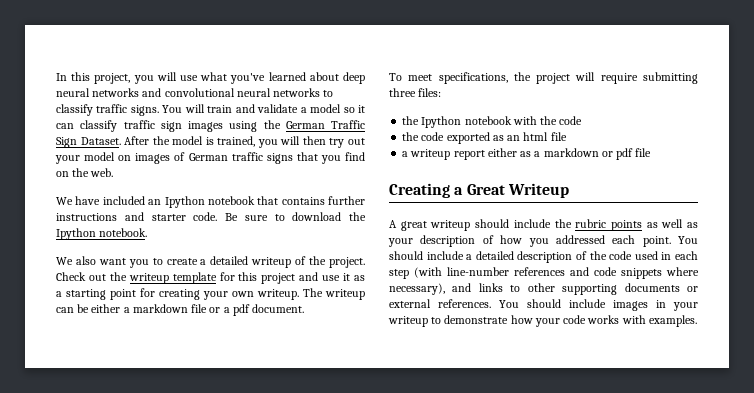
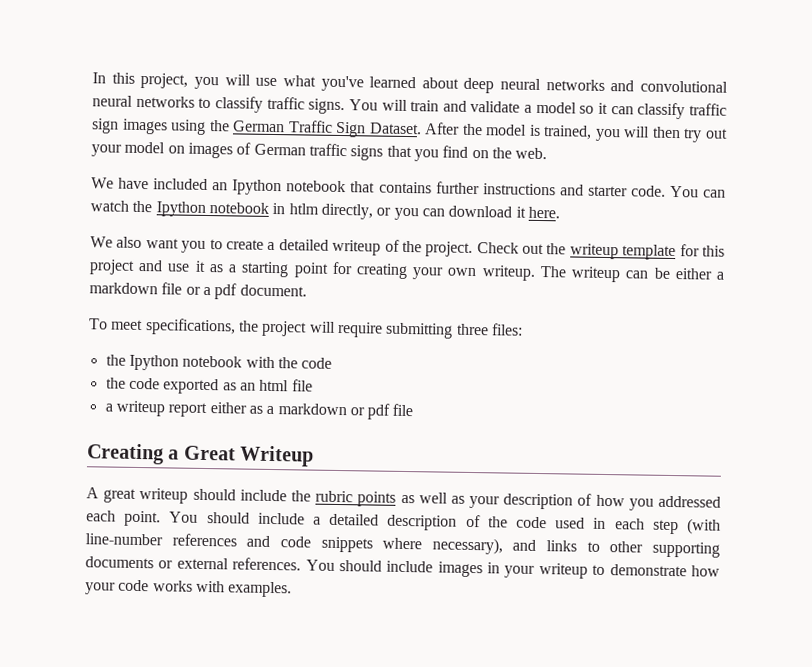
- Be sure to download the Ipython notebook.
+ You can watch the Ipython notebook in htlm directly, or you can download it here.

